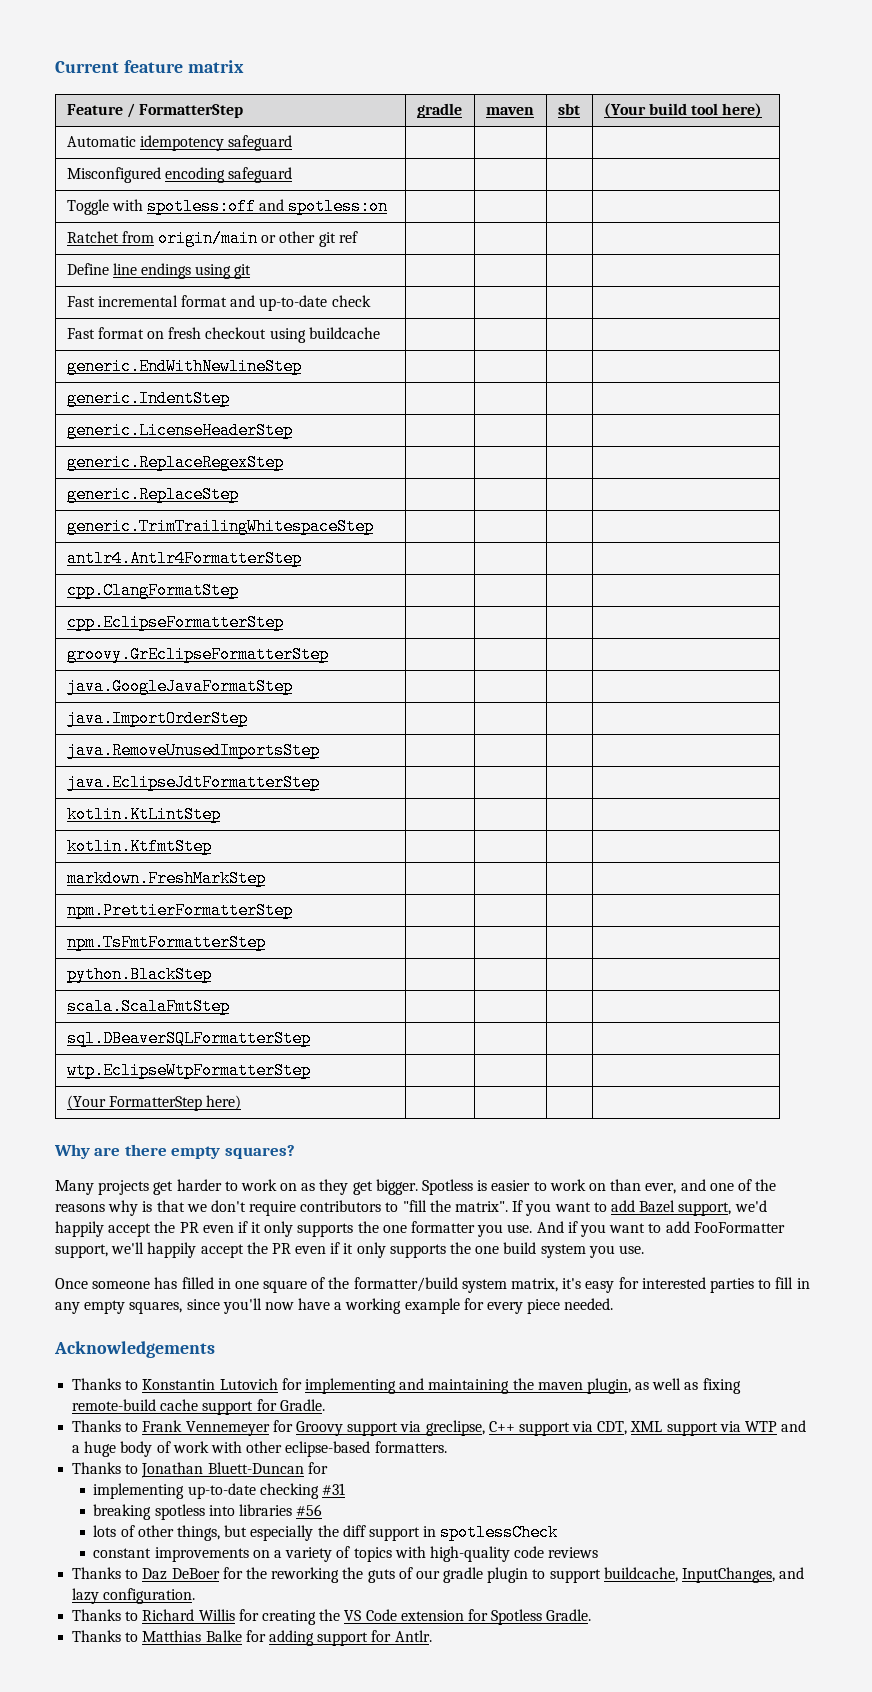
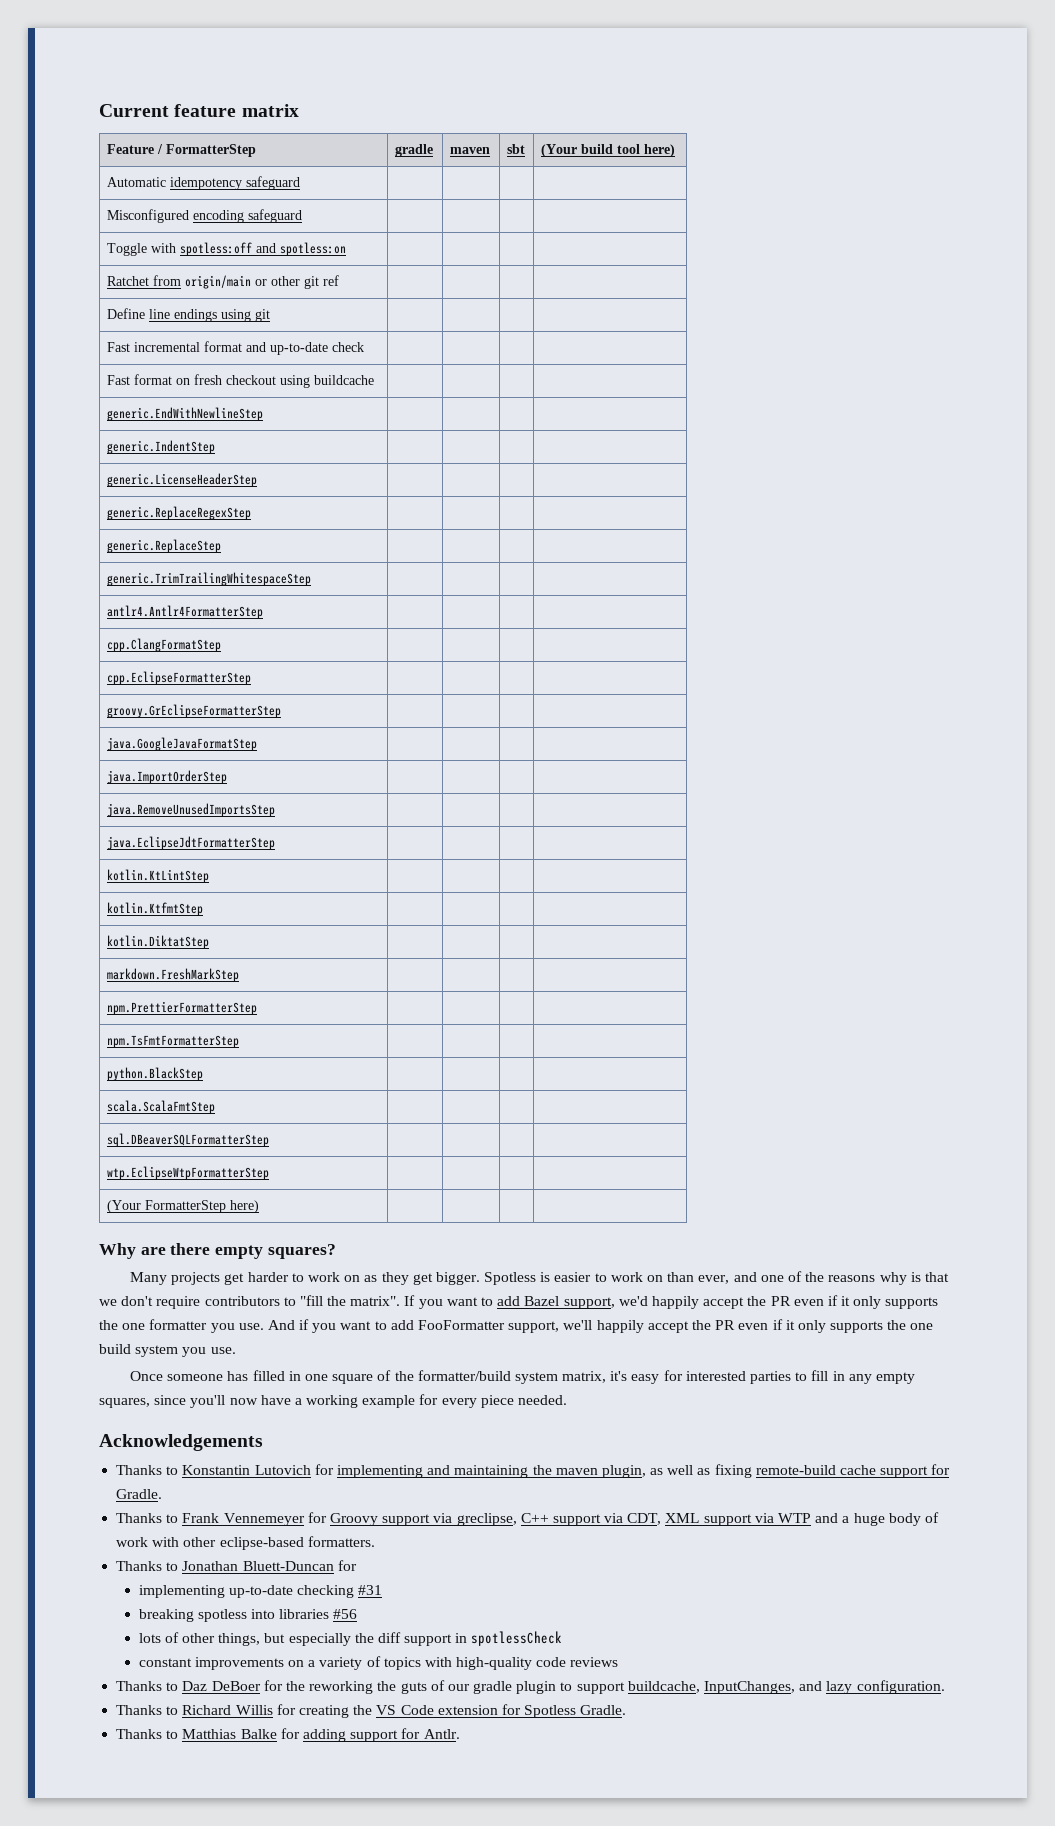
+ kotlin.DiktatStep | | | |

